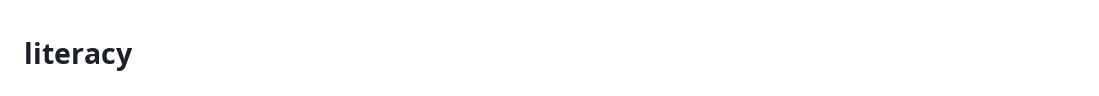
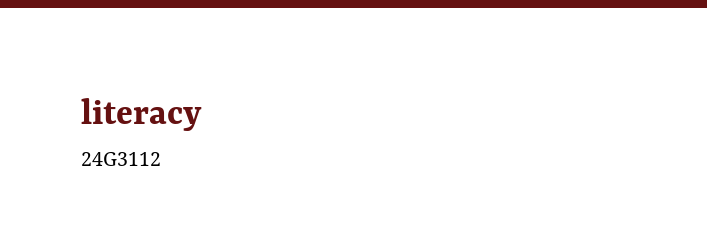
+ 24G3112

